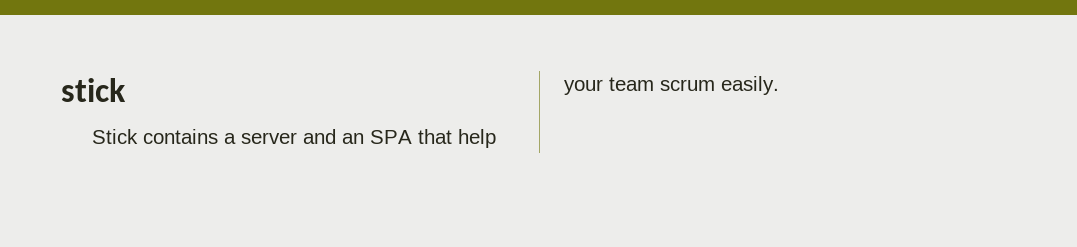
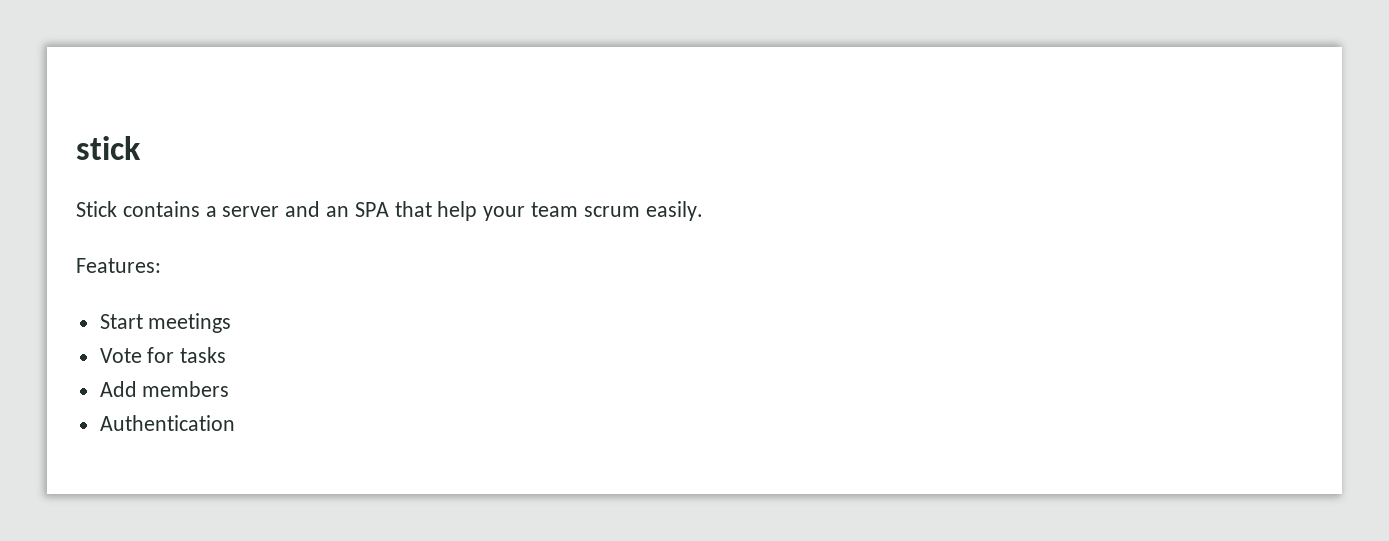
+ Features:
+ Start meetings
+ Vote for tasks
+ Add members
+ Authentication

